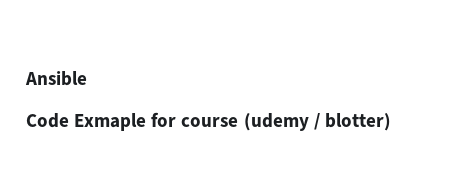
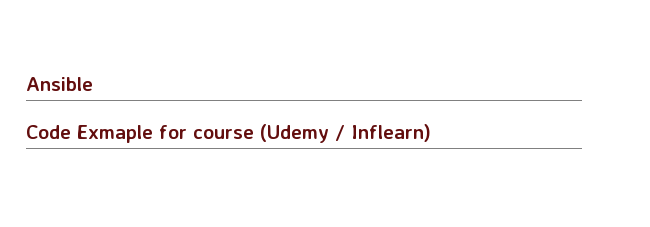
- Code Exmaple for course (udemy / blotter)
+ Code Exmaple for course (Udemy / Inflearn)

